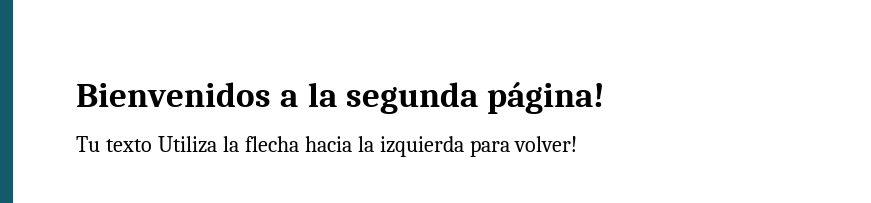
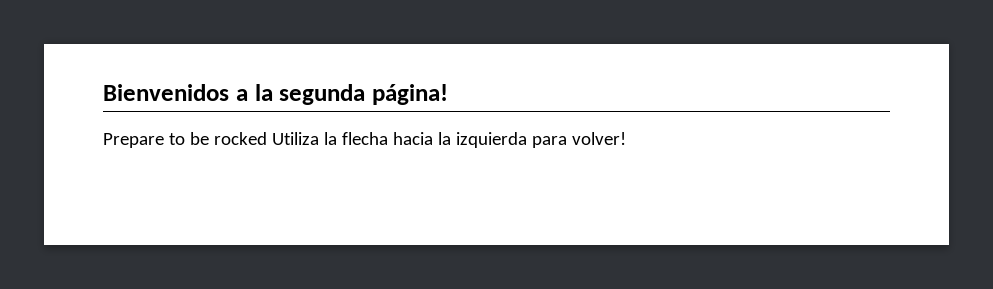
- Tu texto Utiliza la flecha hacia la izquierda para volver!
+ Prepare to be rocked Utiliza la flecha hacia la izquierda para volver!

